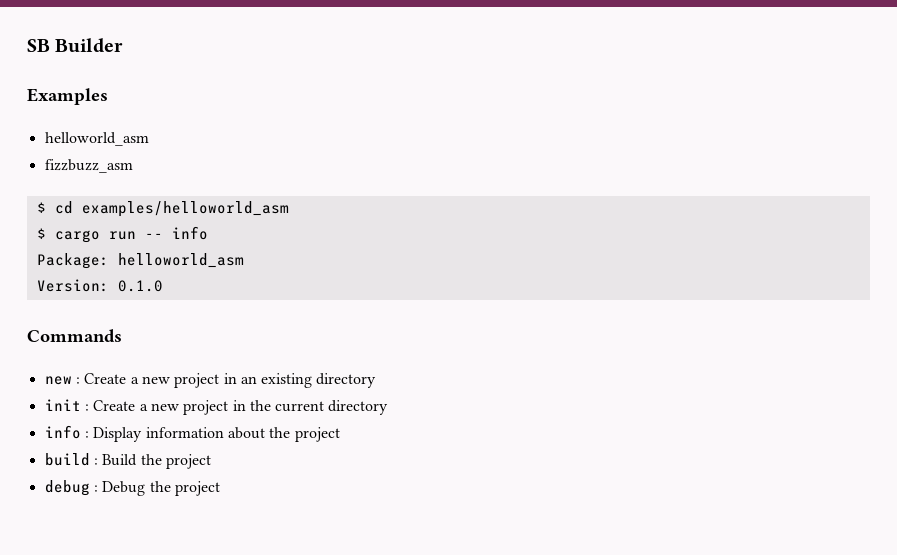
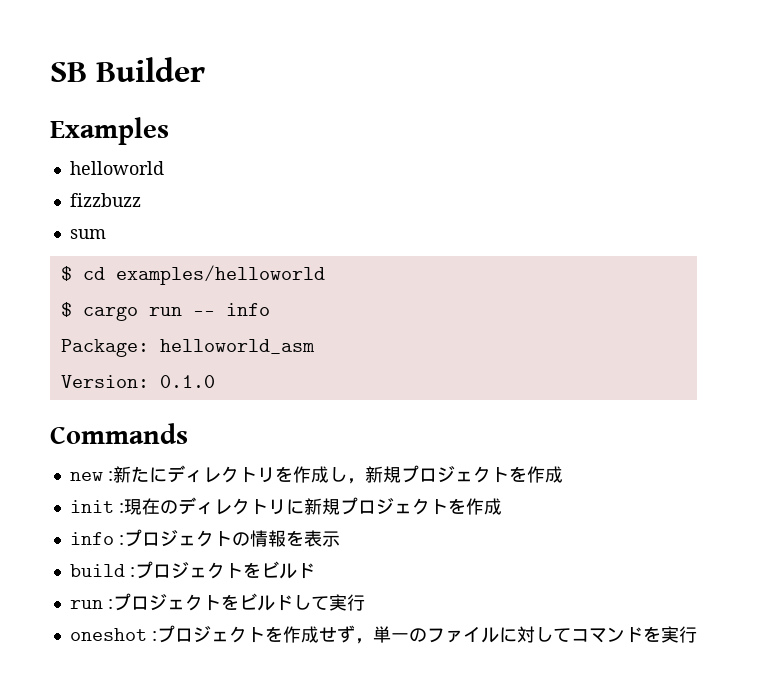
  Examples
- helloworld_asm
- fizzbuzz_asm
+ helloworld
+ fizzbuzz
+ sum
- $ cd examples/helloworld_asm
+ $ cd examples/helloworld
- new : Create a new project in an existing directory
- init : Create a new project in the current directory
- info : Display information about the project
- build : Build the project
- debug : Debug the project
+ new :新たにディレクトリを作成し，新規プロジェクトを作成
+ init :現在のディレクトリに新規プロジェクトを作成
+ info :プロジェクトの情報を表示
+ build :プロジェクトをビルド
+ run :プロジェクトをビルドして実行
+ oneshot :プロジェクトを作成せず，単一のファイルに対してコマンドを実行

